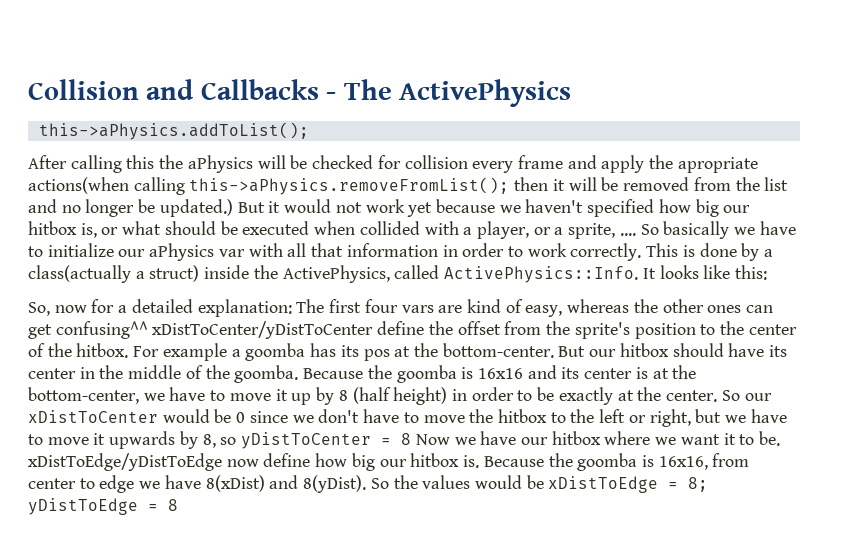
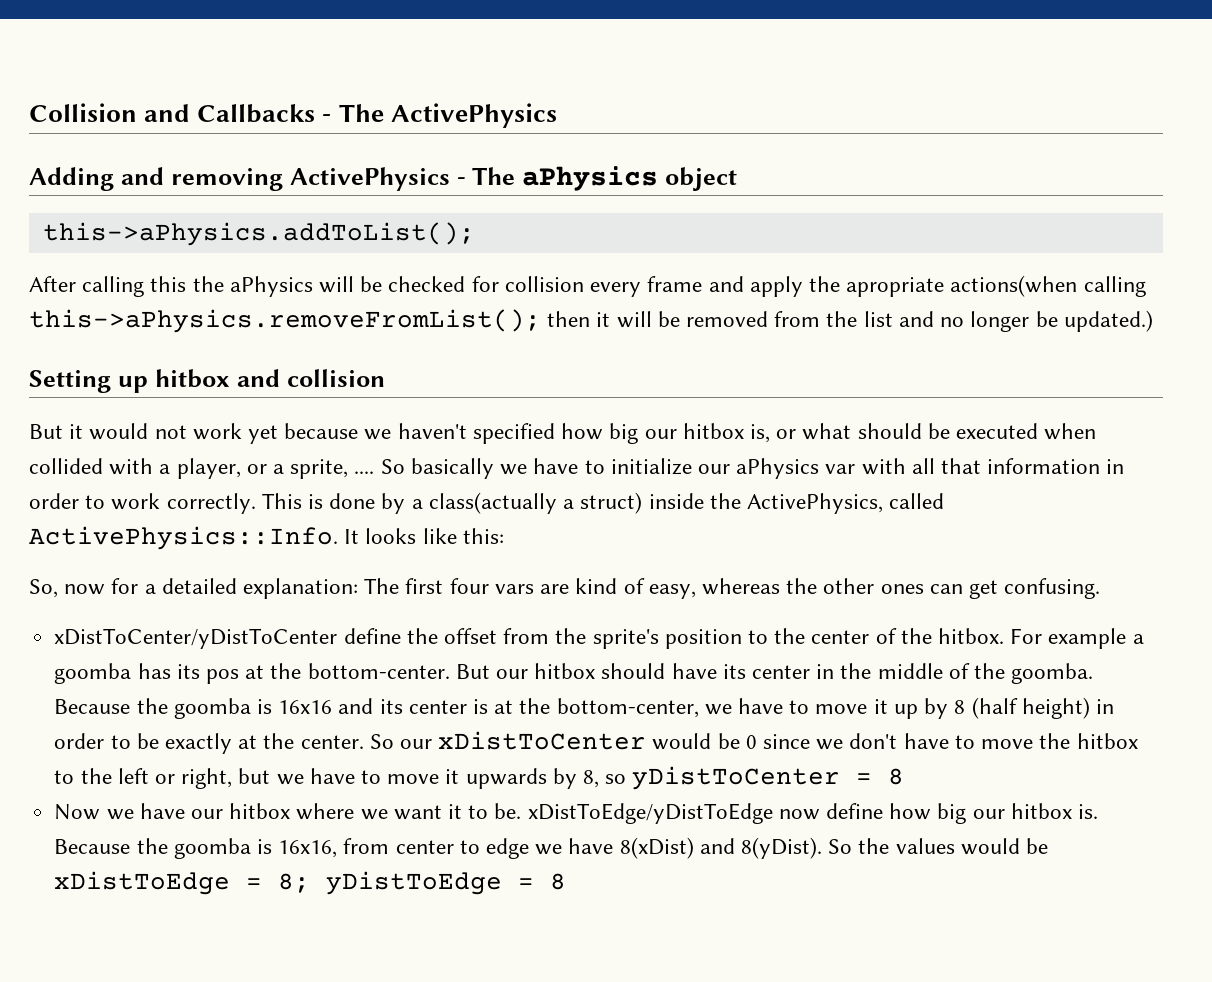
+ Adding and removing ActivePhysics - The aPhysics object
- then it will be removed from the list and no longer be updated.) But it would not work yet because we haven't specified how big our hitbox is, or what should be executed when collided with a player, or a sprite, ....
+ then it will be removed from the list and no longer be updated.)
+ Setting up hitbox and collision
+ But it would not work yet because we haven't specified how big our hitbox is, or what should be executed when collided with a player, or a sprite, ....
- So, now for a detailed explanation: The first four vars are kind of easy, whereas the other ones can get confusing^^ xDistToCenter/yDistToCenter define the offset from the sprite's position to the center of the hitbox.
+ So, now for a detailed explanation: The first four vars are kind of easy, whereas the other ones can get confusing.
+ xDistToCenter/yDistToCenter define the offset from the sprite's position to the center of the hitbox.
- So our xDistToCenter would be 0 since we don't have to move the hitbox to the left or right, but we have to move it upwards by 8, so yDistToCenter = 8 Now we have our hitbox where we want it to be. xDistToEdge/yDistToEdge now define how big our hitbox is.
+ So our xDistToCenter would be 0 since we don't have to move the hitbox to the left or right, but we have to move it upwards by 8, so yDistToCenter = 8
+ Now we have our hitbox where we want it to be. xDistToEdge/yDistToEdge now define how big our hitbox is.

